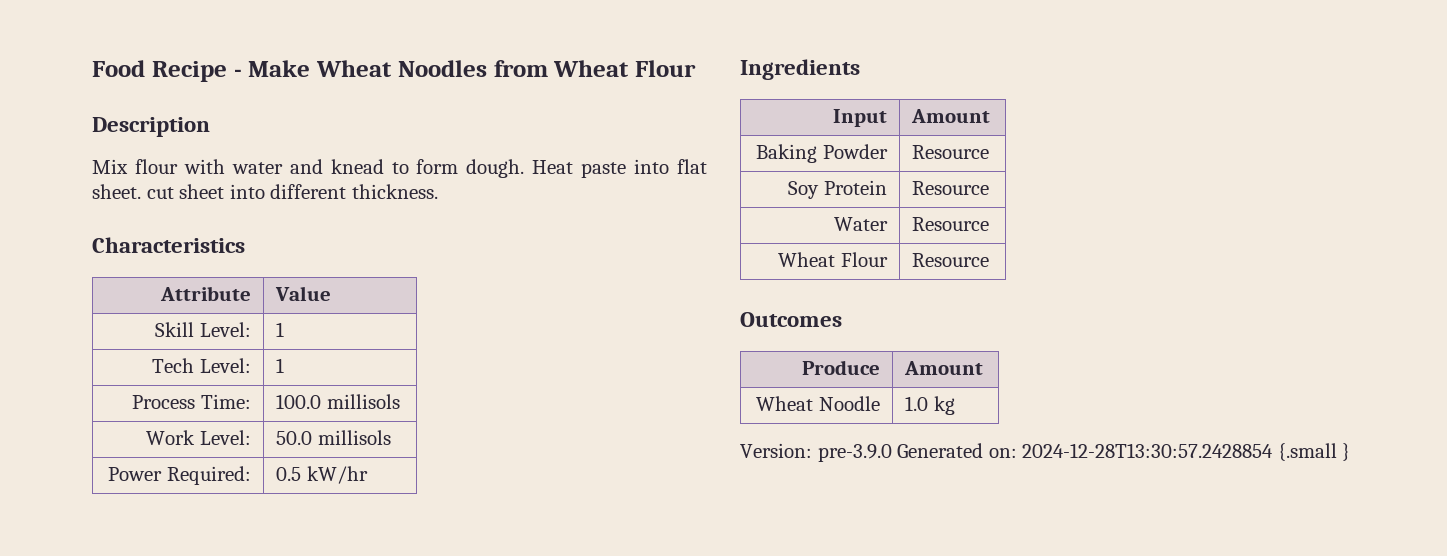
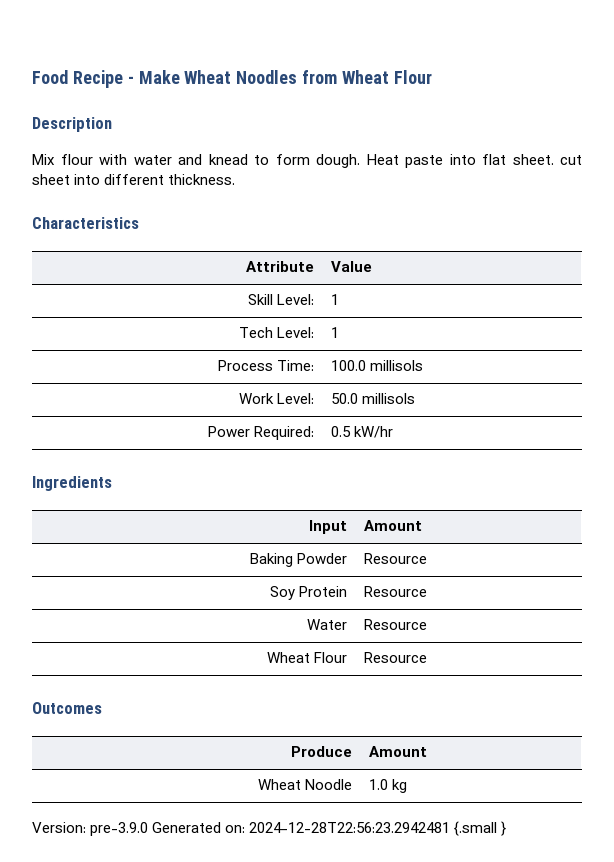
- Version: pre-3.9.0 Generated on: 2024-12-28T13:30:57.2428854 {.small }
+ Version: pre-3.9.0 Generated on: 2024-12-28T22:56:23.2942481 {.small }

